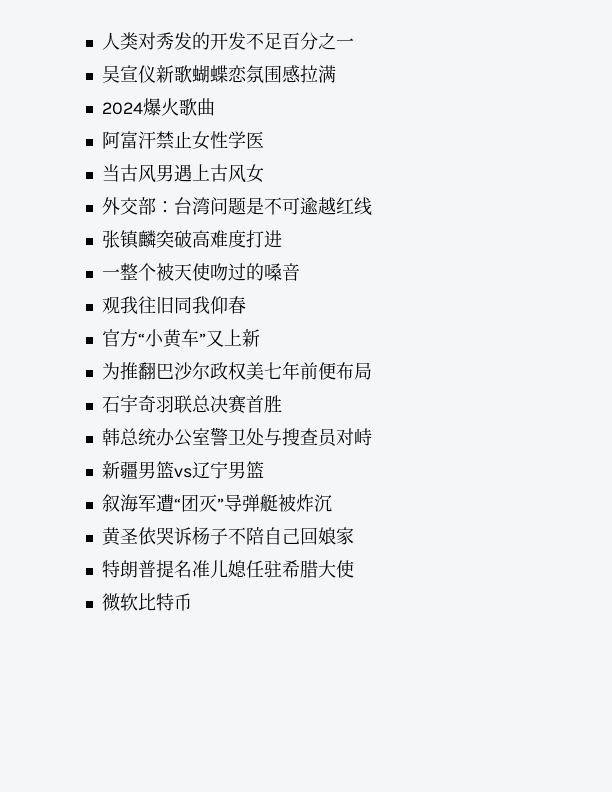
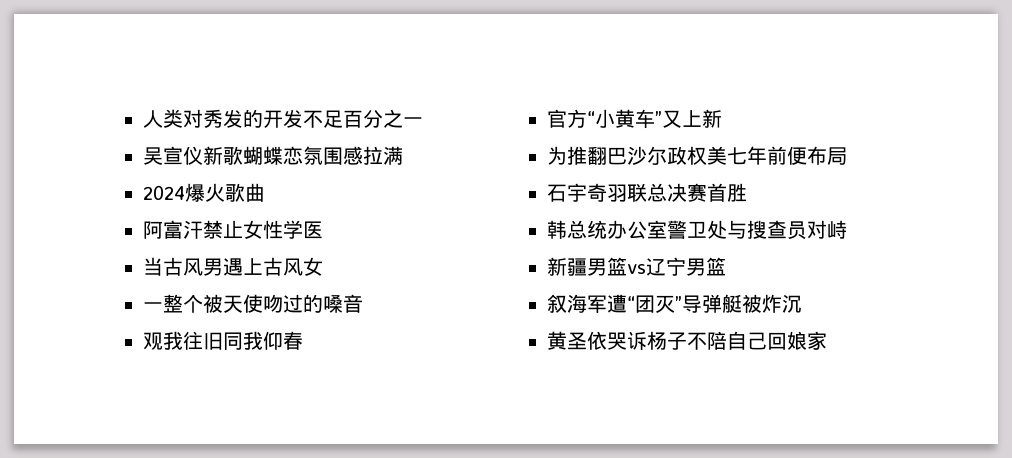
- 外交部：台湾问题是不可逾越红线
- 张镇麟突破高难度打进
- 特朗普提名准儿媳任驻希腊大使
- 微软比特币

